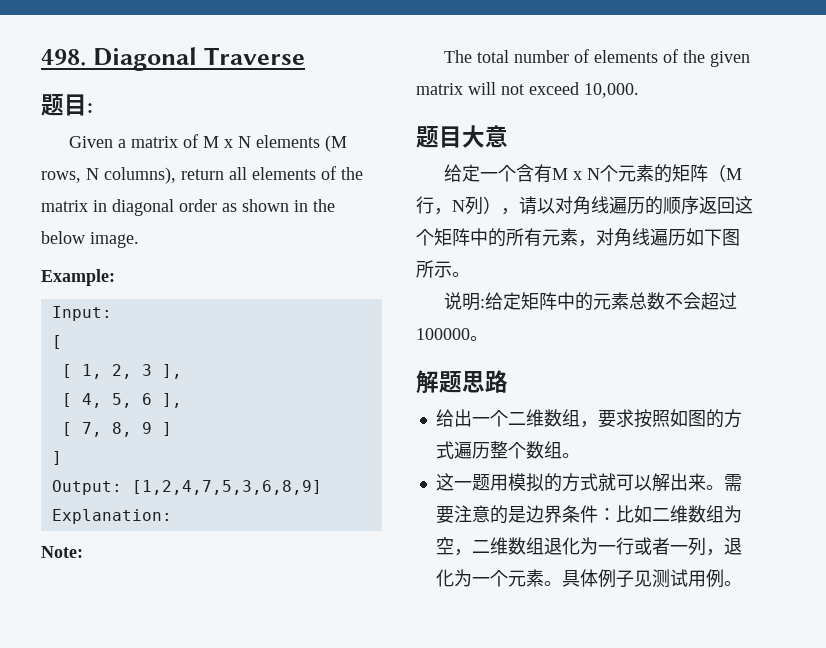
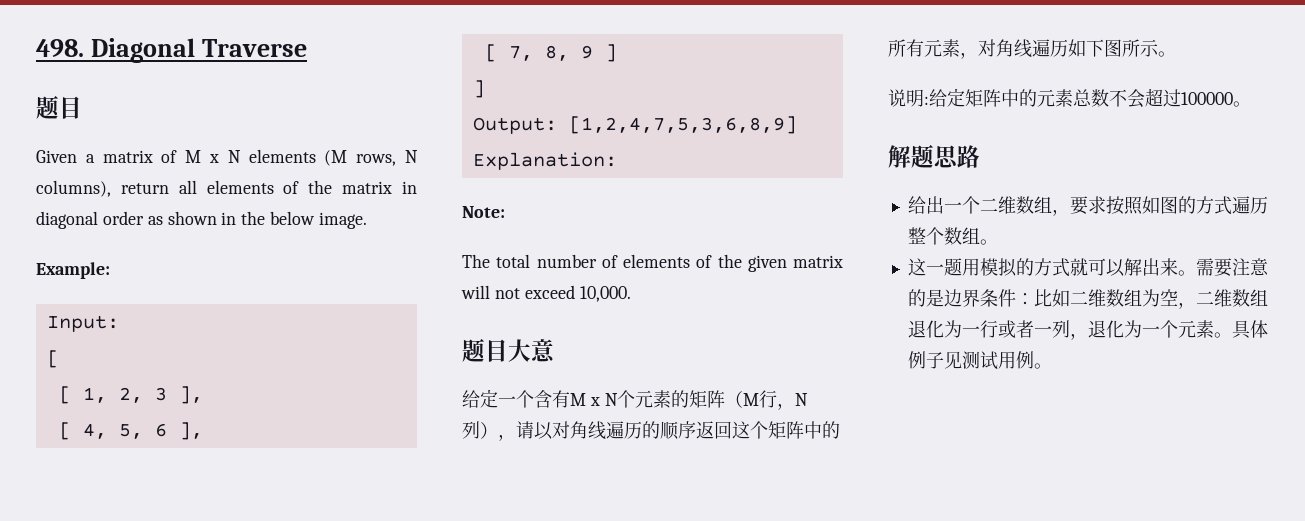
  498. Diagonal Traverse
- 题目:
+ 题目

